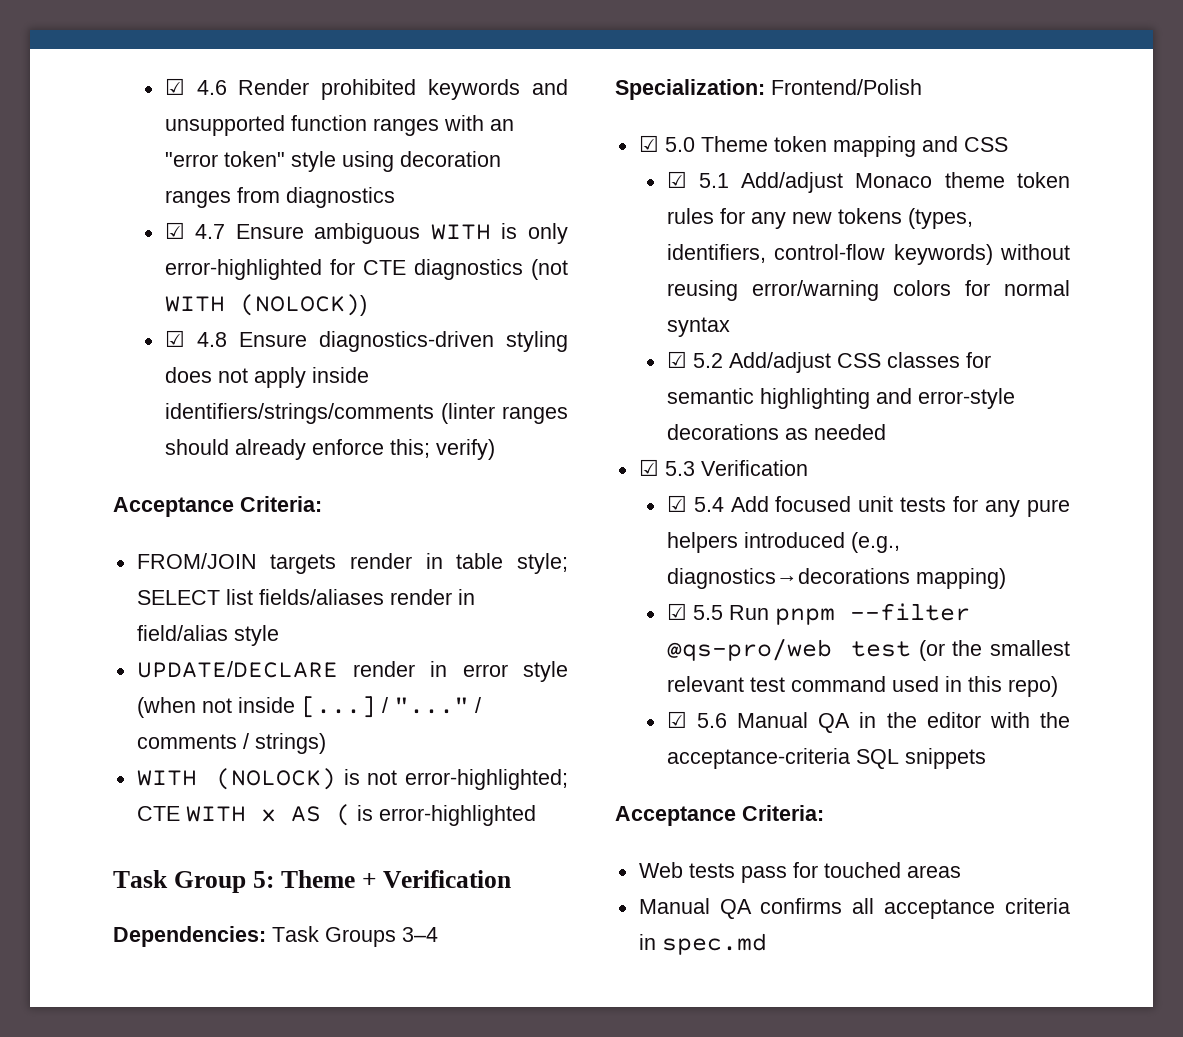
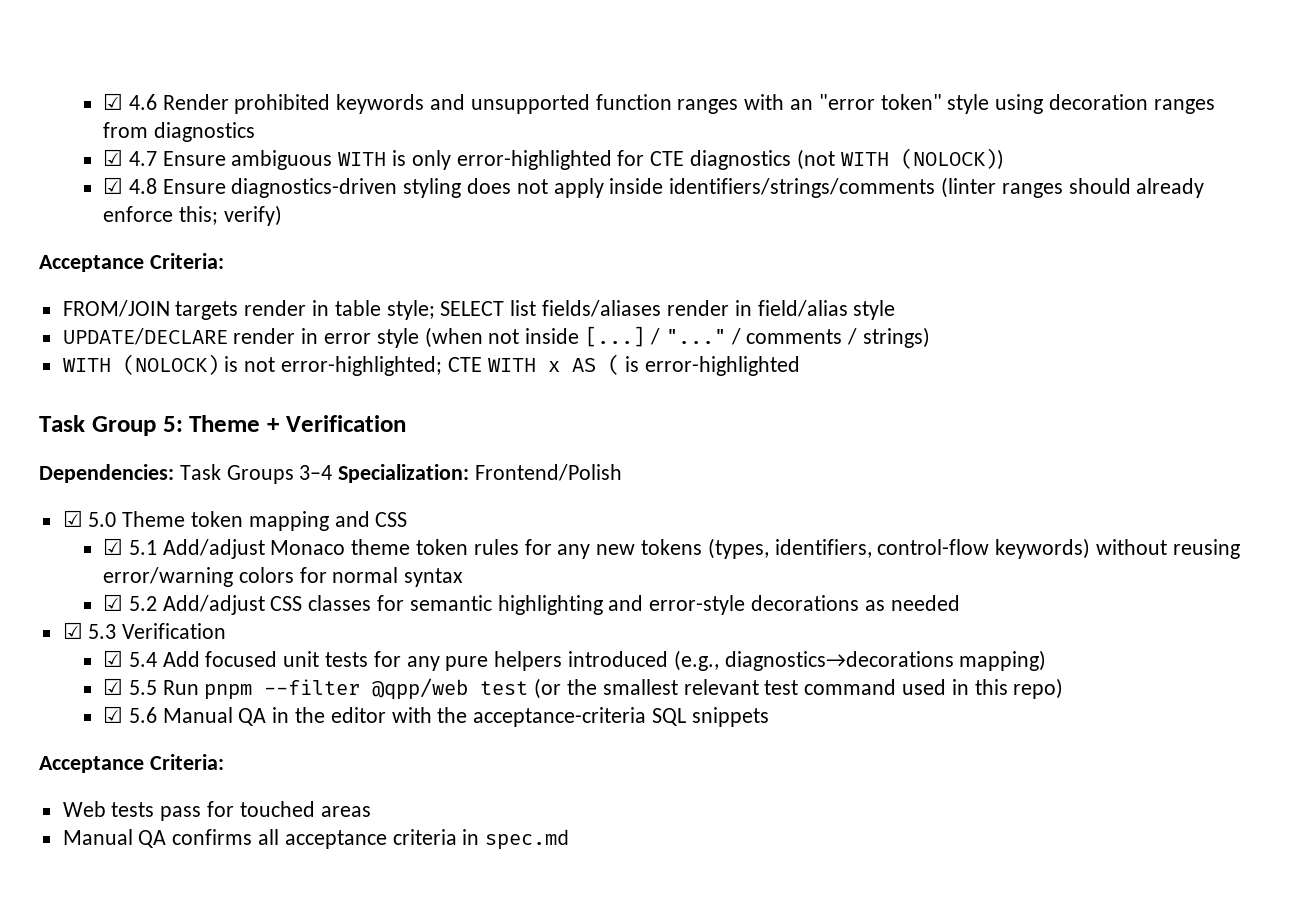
- ☑ 5.5 Run pnpm --filter @qs-pro/web test (or the smallest relevant test command used in this repo)
+ ☑ 5.5 Run pnpm --filter @qpp/web test (or the smallest relevant test command used in this repo)

